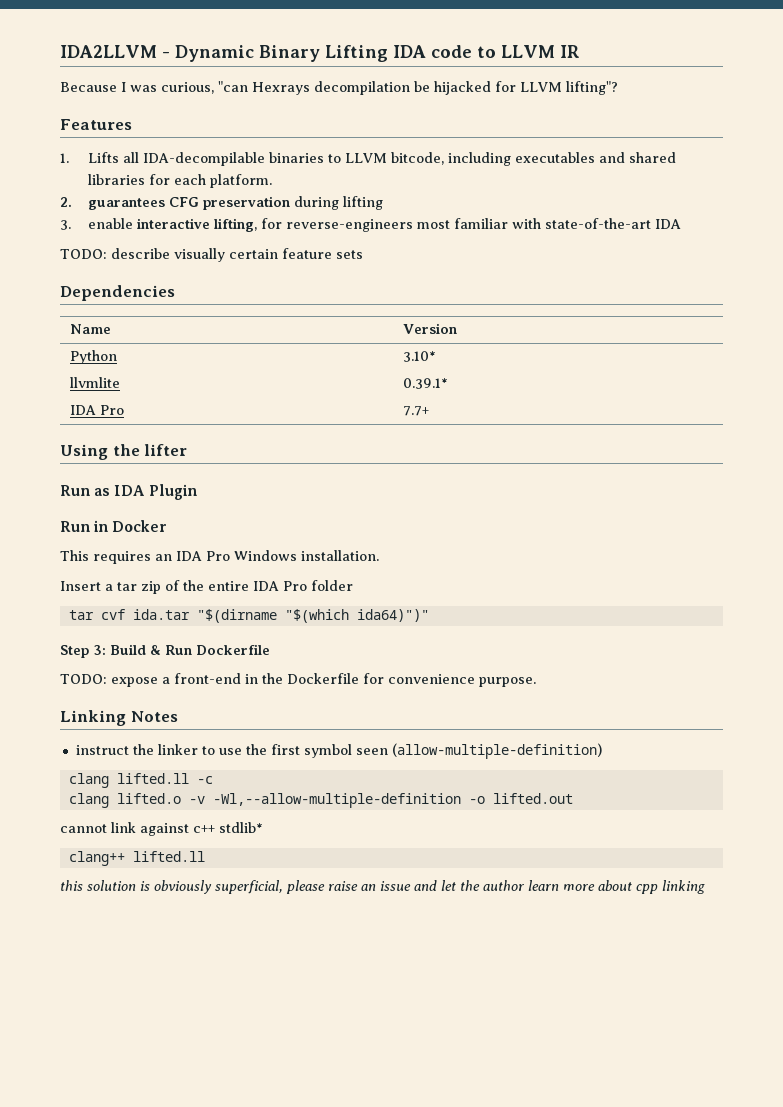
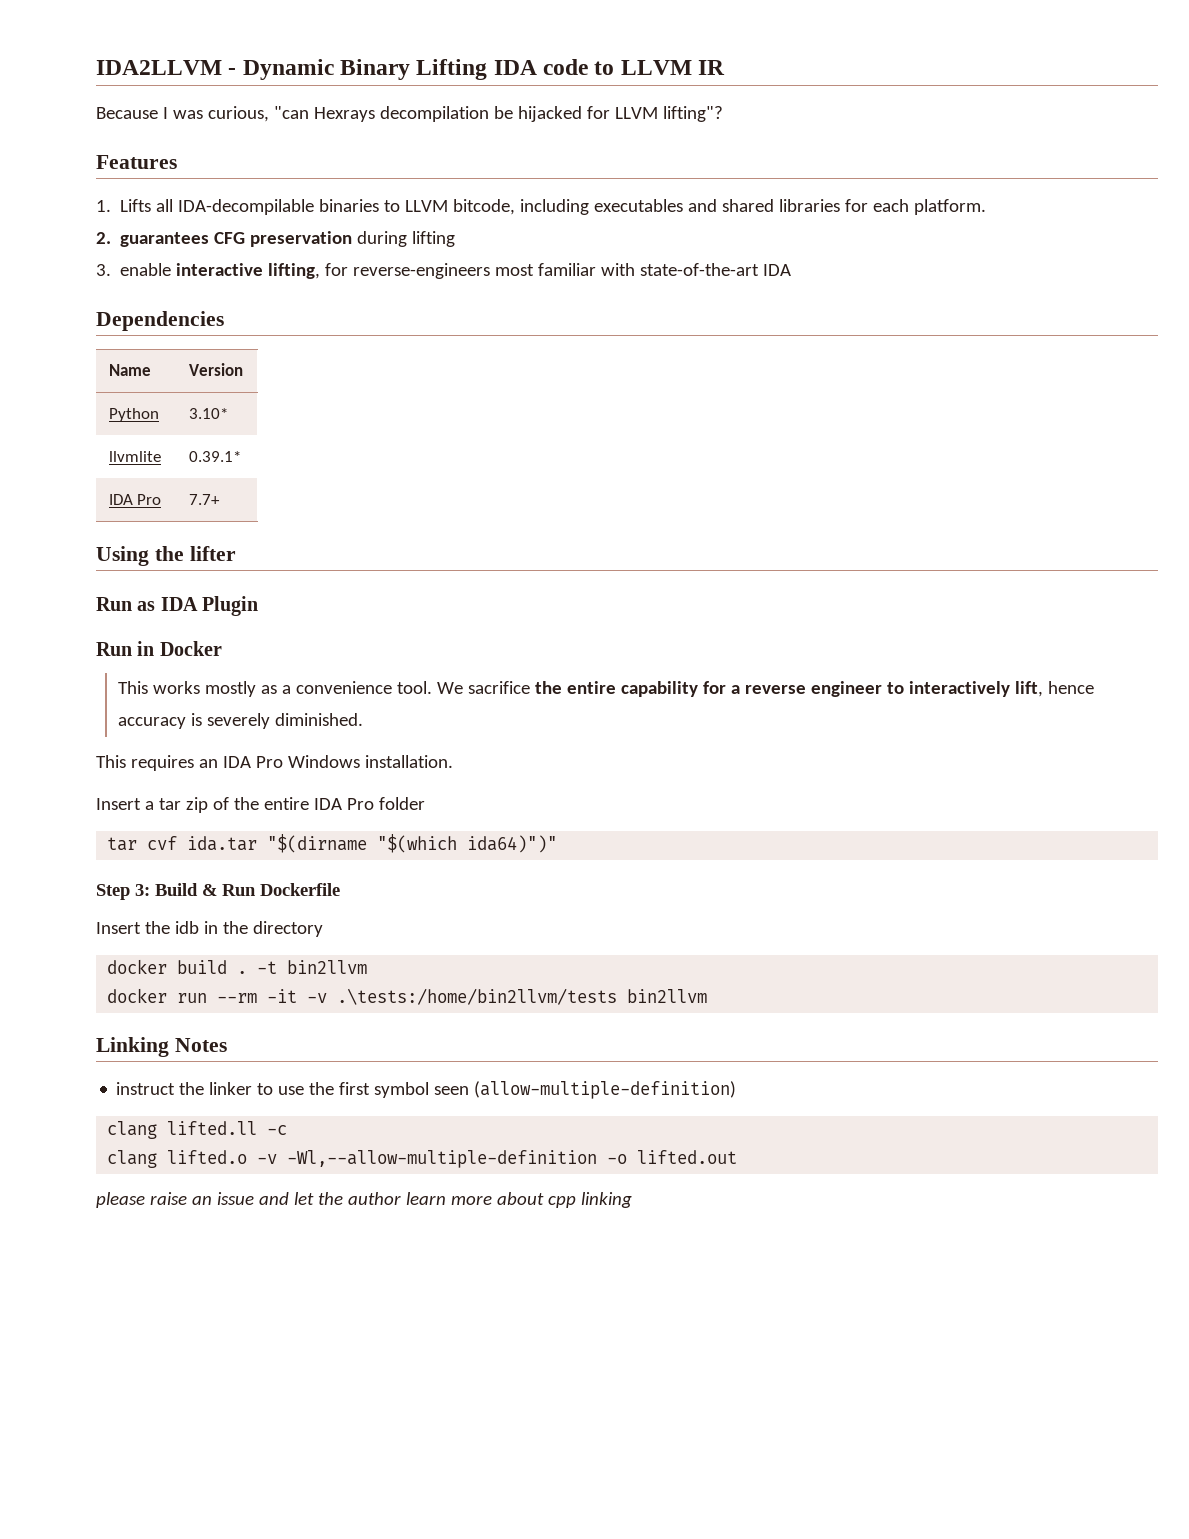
- TODO: describe visually certain feature sets
+ This works mostly as a convenience tool. We sacrifice the entire capability for a reverse engineer to interactively lift, hence accuracy is severely diminished.
- TODO: expose a front-end in the Dockerfile for convenience purpose.
+ Insert the idb in the directory
+ docker build . -t bin2llvm
+ docker run --rm -it -v .\tests:/home/bin2llvm/tests bin2llvm
- cannot link against c++ stdlib*
- clang++ lifted.ll
- this solution is obviously superficial, please raise an issue and let the author learn more about cpp linking
+ please raise an issue and let the author learn more about cpp linking

